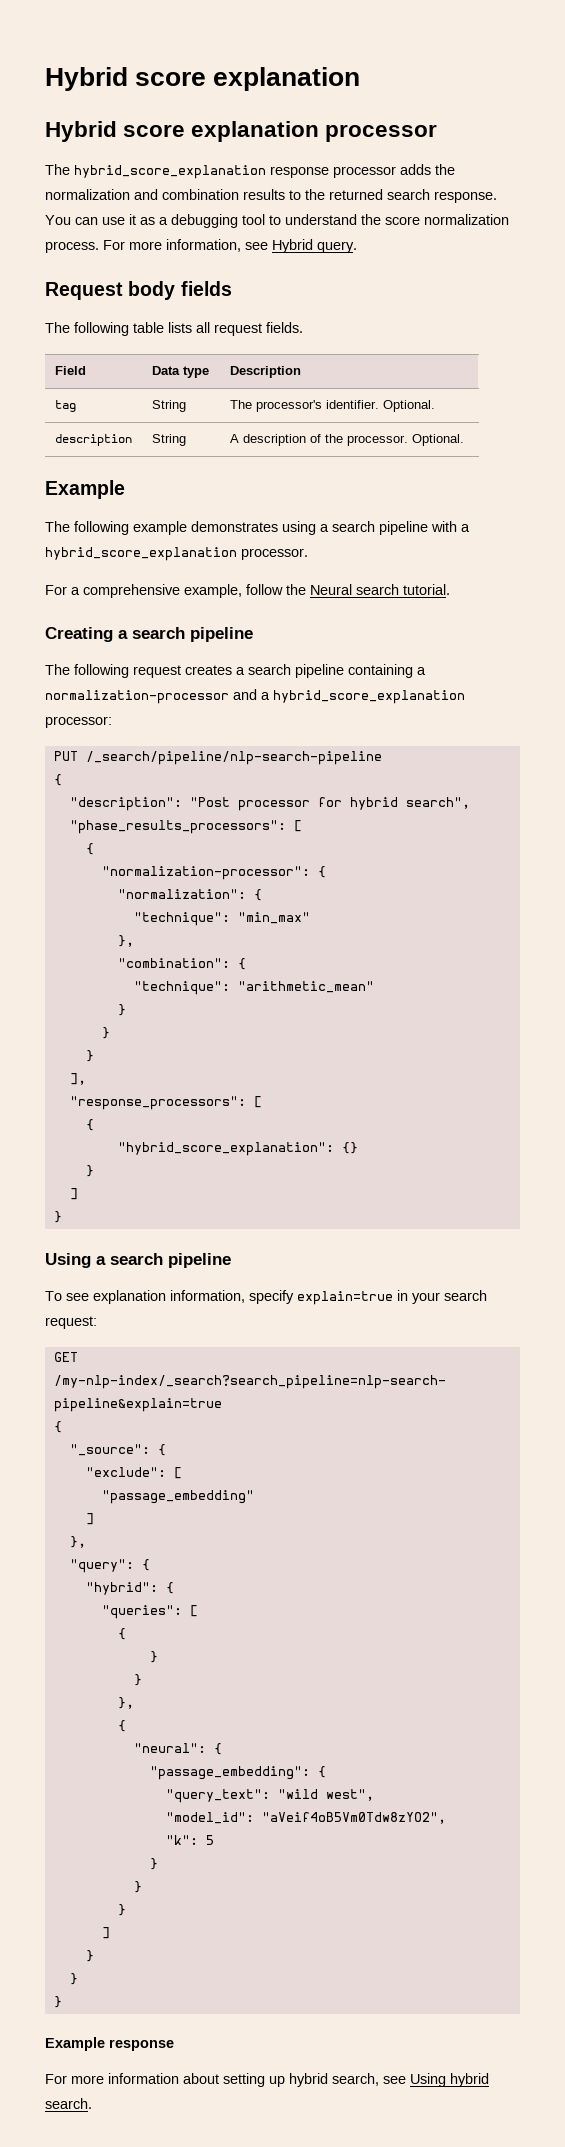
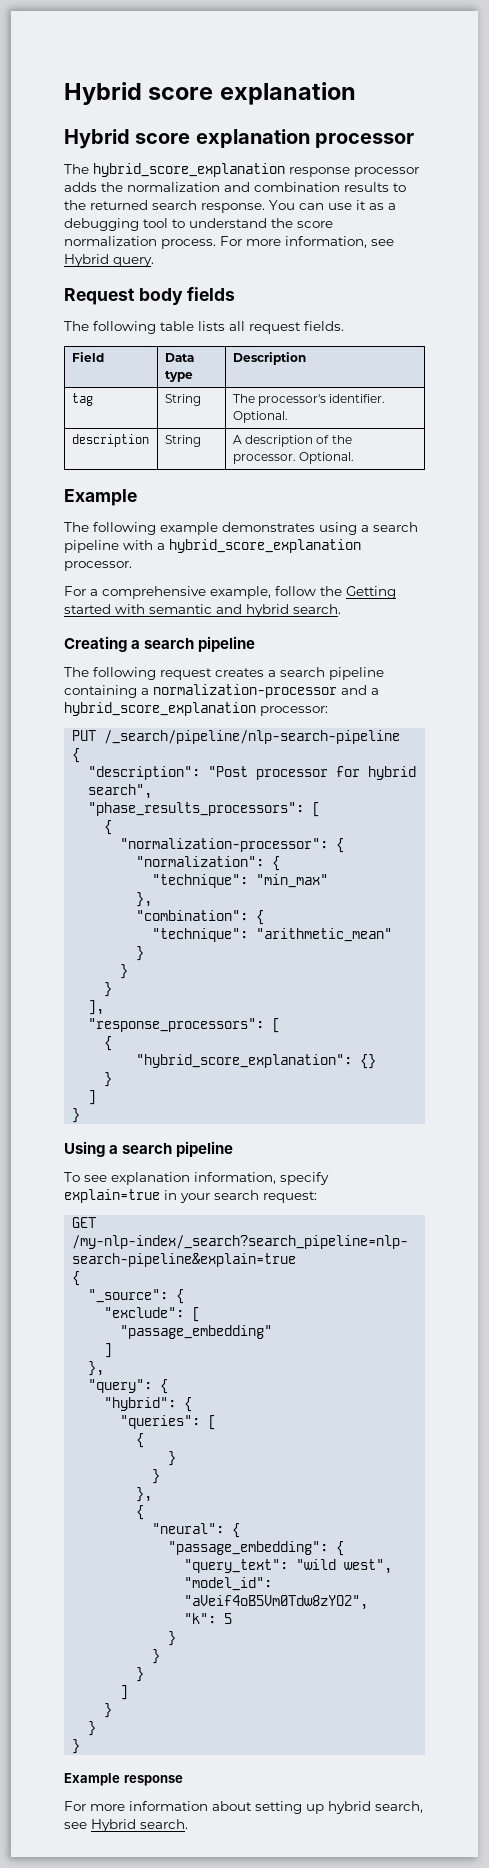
- For a comprehensive example, follow the Neural search tutorial.
+ For a comprehensive example, follow the Getting started with semantic and hybrid search.
- For more information about setting up hybrid search, see Using hybrid search.
+ For more information about setting up hybrid search, see Hybrid search.

